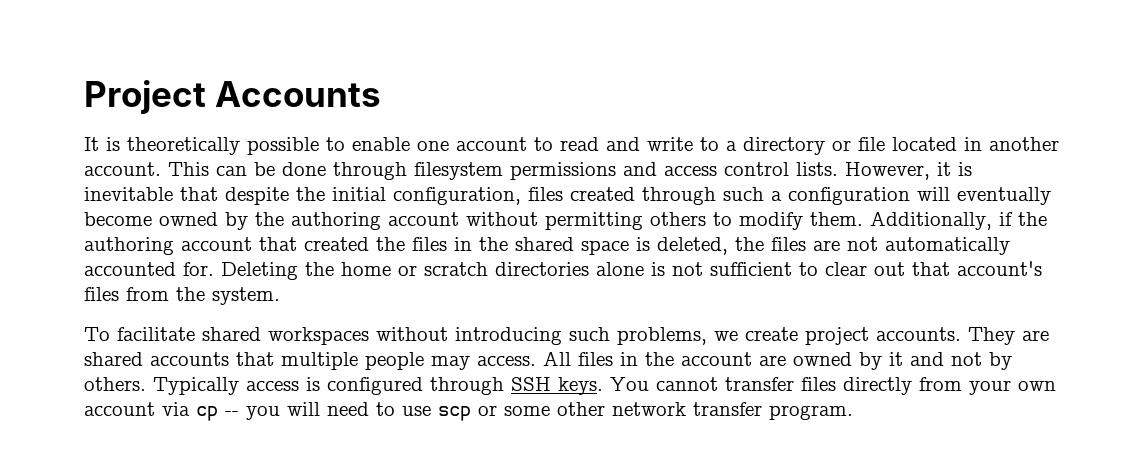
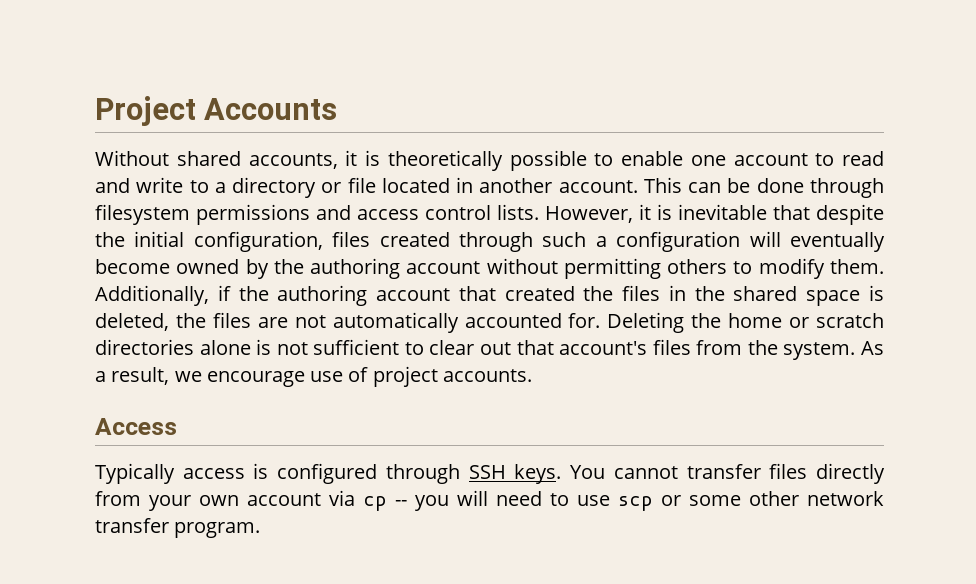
- It is theoretically possible to enable one account to read and write to a directory or file located in another account.
+ Without shared accounts, it is theoretically possible to enable one account to read and write to a directory or file located in another account.
- Deleting the home or scratch directories alone is not sufficient to clear out that account's files from the system.
- To facilitate shared workspaces without introducing such problems, we create project accounts. They are shared accounts that multiple people may access. All files in the account are owned by it and not by others. Typically access is configured through SSH keys.
+ Deleting the home or scratch directories alone is not sufficient to clear out that account's files from the system. As a result, we encourage use of project accounts.
+ Access
+ Typically access is configured through SSH keys.

